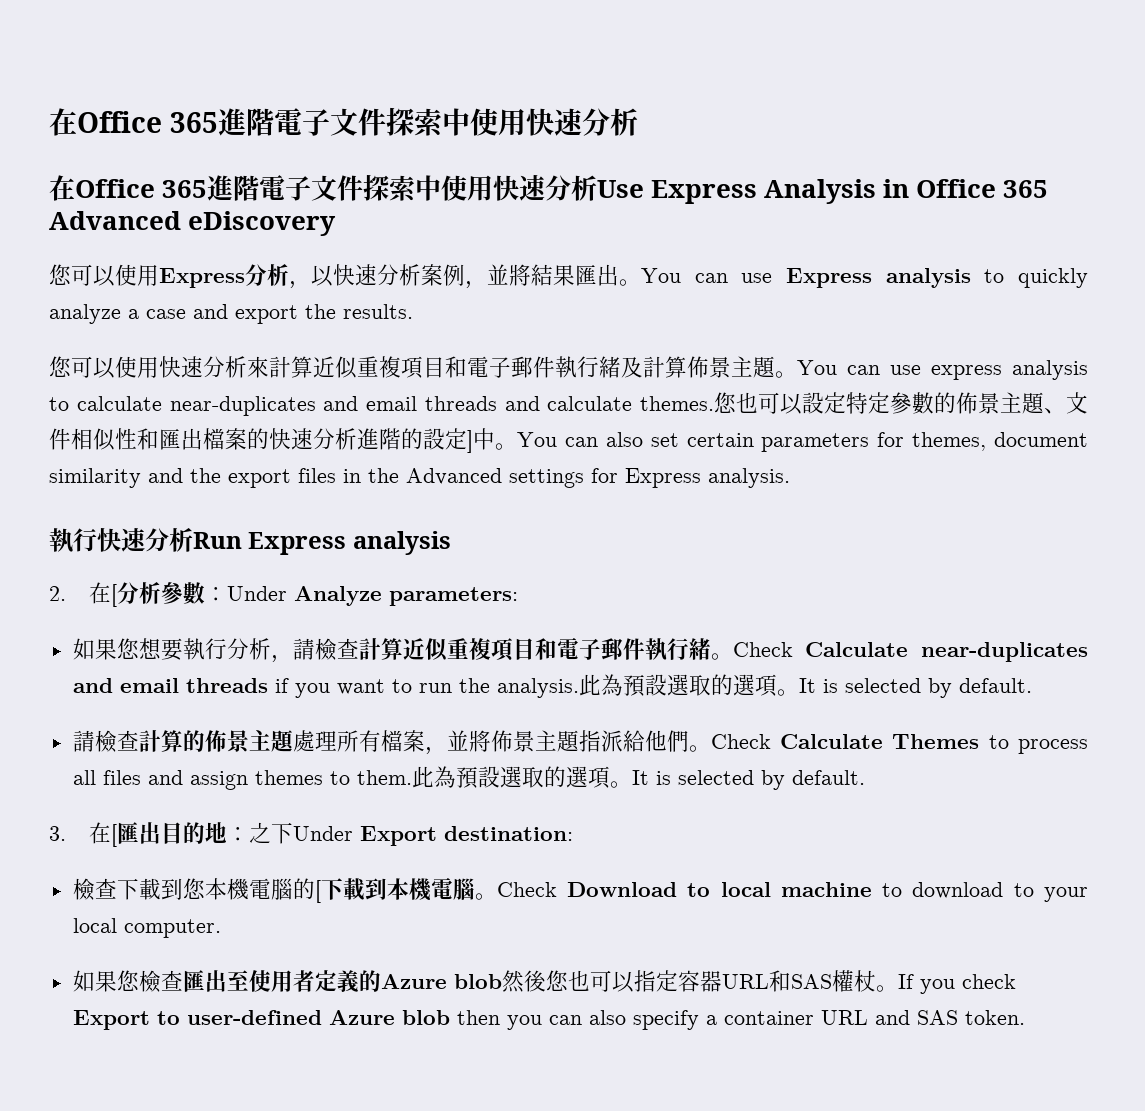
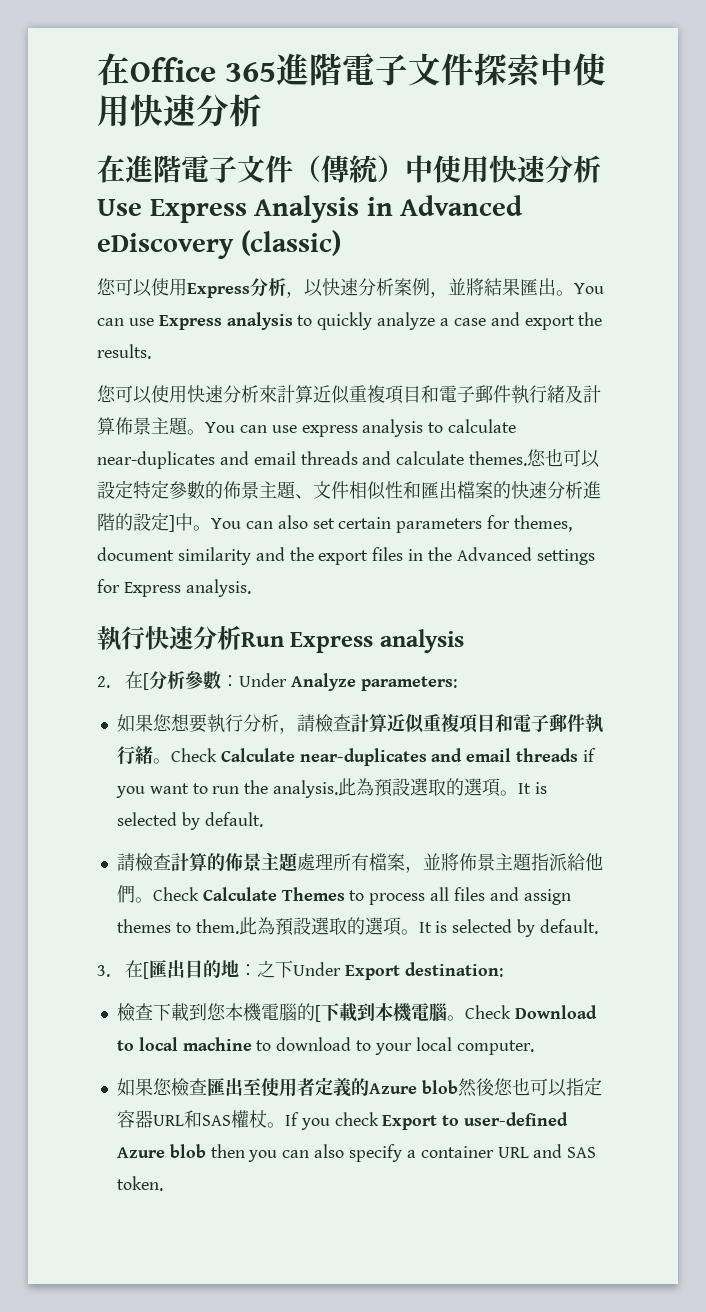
- 在Office 365進階電子文件探索中使用快速分析Use Express Analysis in Office 365 Advanced eDiscovery
+ 在進階電子文件（傳統）中使用快速分析Use Express Analysis in Advanced eDiscovery (classic)

